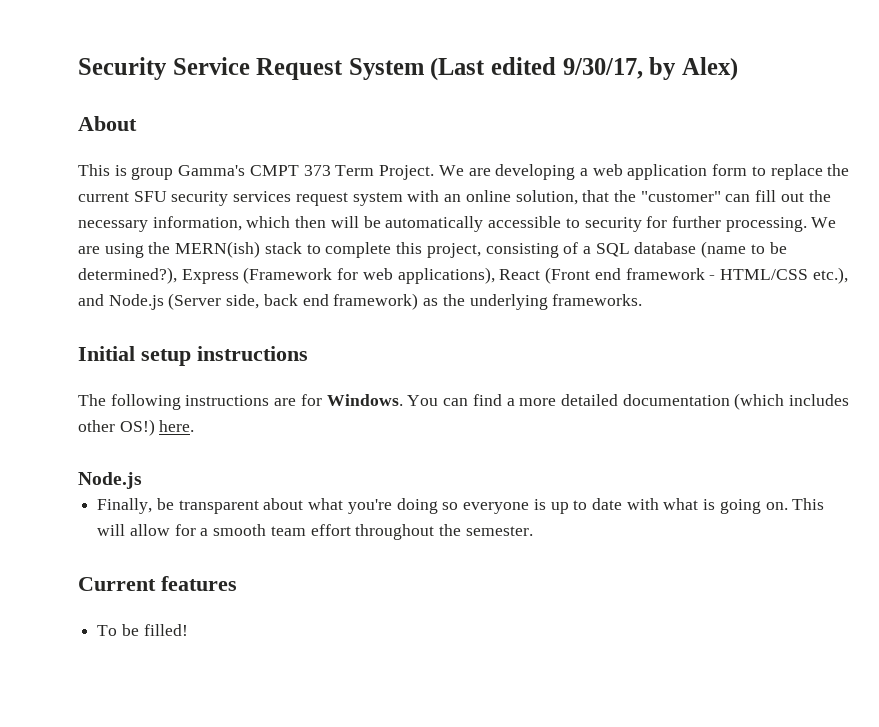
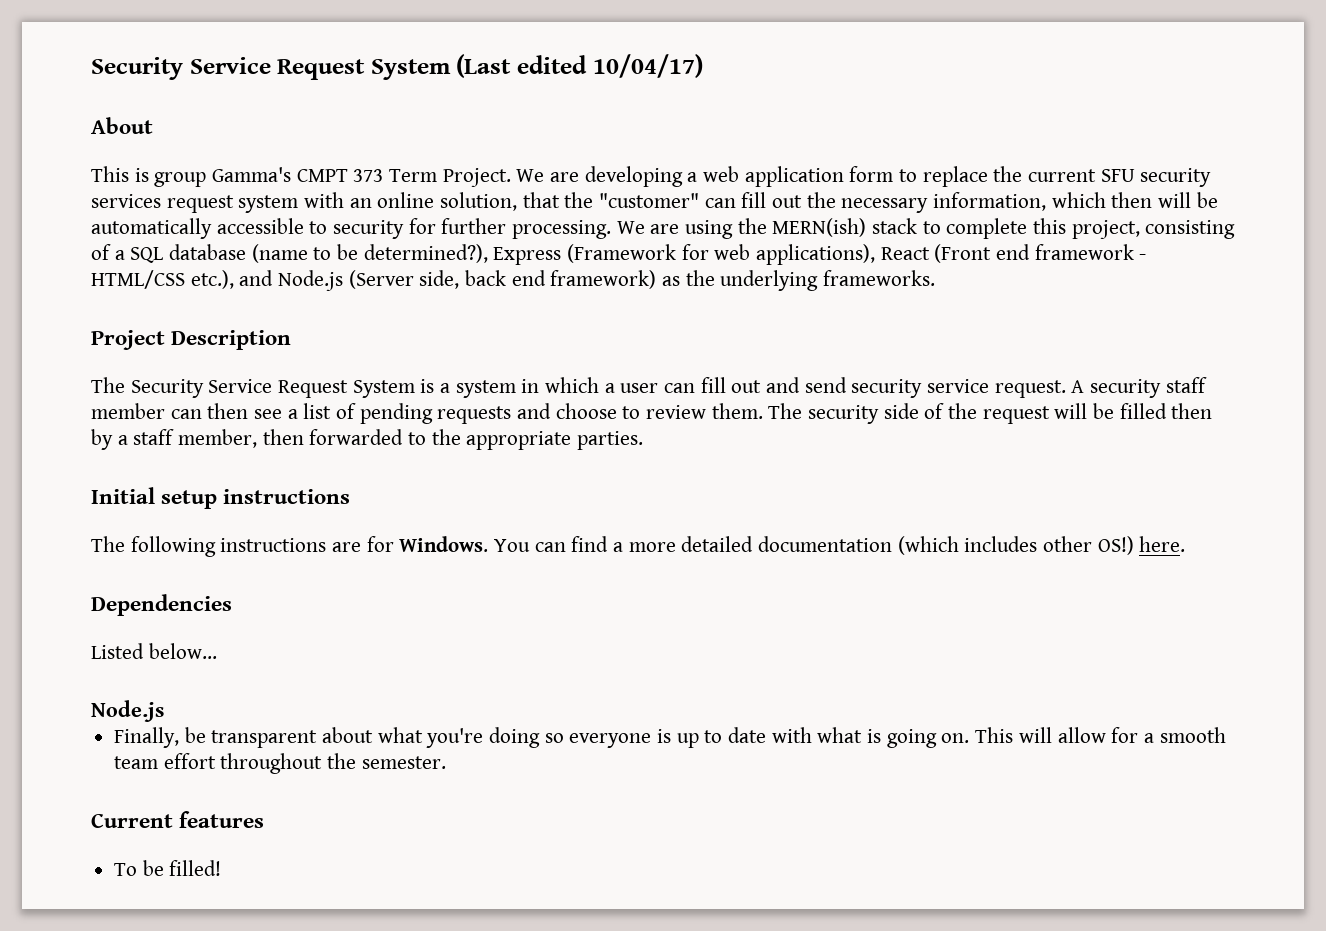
- Security Service Request System (Last edited 9/30/17, by Alex)
+ Security Service Request System (Last edited 10/04/17)
+ Project Description
+ The Security Service Request System is a system in which a user can fill out and send security service request. A security staff member can then see a list of pending requests and choose to review them. The security side of the request will be filled then by a staff member, then forwarded to the appropriate parties.
+ Dependencies
+ Listed below...

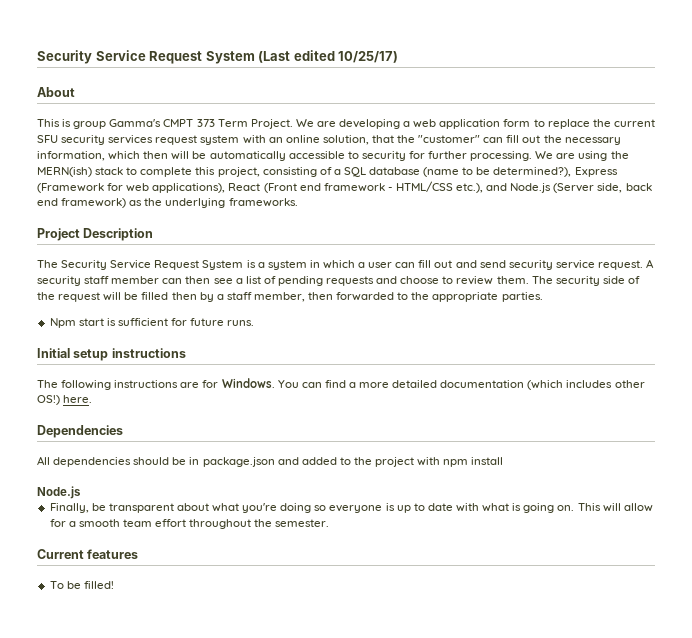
- Security Service Request System (Last edited 10/04/17)
+ Security Service Request System (Last edited 10/25/17)
+ Npm start is sufficient for future runs.
- Listed below...
+ All dependencies should be in package.json and added to the project with npm install

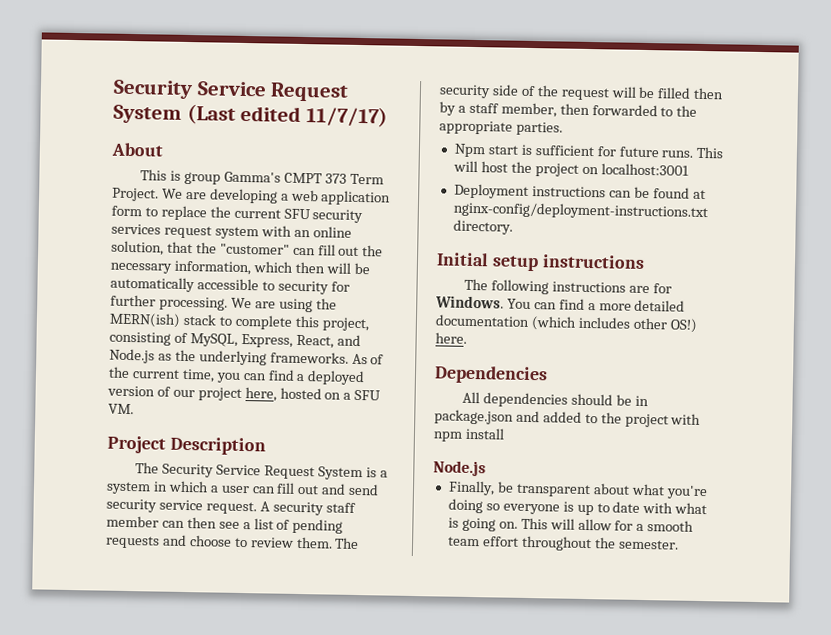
- Security Service Request System (Last edited 10/25/17)
+ Security Service Request System (Last edited 11/7/17)
- We are using the MERN(ish) stack to complete this project, consisting of a SQL database (name to be determined?), Express (Framework for web applications), React (Front end framework - HTML/CSS etc.), and Node.js (Server side, back end framework) as the underlying frameworks.
+ We are using the MERN(ish) stack to complete this project, consisting of MySQL, Express, React, and Node.js as the underlying frameworks. As of the current time, you can find a deployed version of our project here, hosted on a SFU VM.
+ This will host the project on localhost:3001
+ Deployment instructions can be found at nginx-config/deployment-instructions.txt directory.
- Current features
- To be filled!

